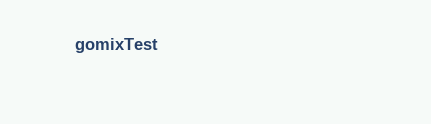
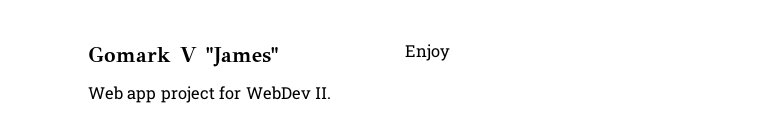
- gomixTest
+ Gomark V "James"
+ Web app project for WebDev II. Enjoy

